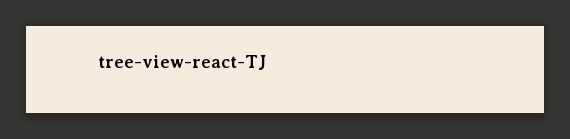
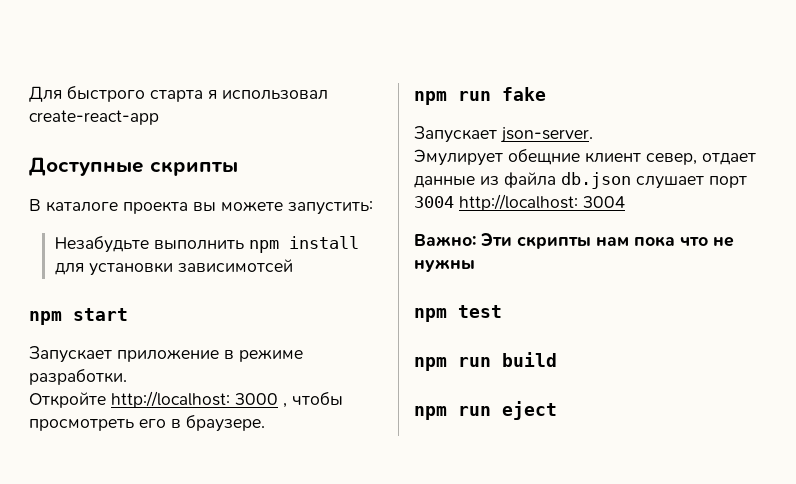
- tree-view-react-TJ
+ Для быстрого старта я использовал create-react-app
+ Доступные скрипты
+ В каталоге проекта вы можете запустить:
+ Незабудьте выполнить npm install для установки зависимотсей
+ npm start
+ Запускает приложение в режиме разработки.
+ Откройте http://localhost: 3000 , чтобы просмотреть его в браузере.
+ npm run fake
+ Запускает json-server.
+ Эмулирует обещние клиент север, отдает данные из файла db.json слушает порт 3004 http://localhost: 3004
+ Важно: Эти скрипты нам пока что не нужны
+ npm test
+ npm run build
+ npm run eject

